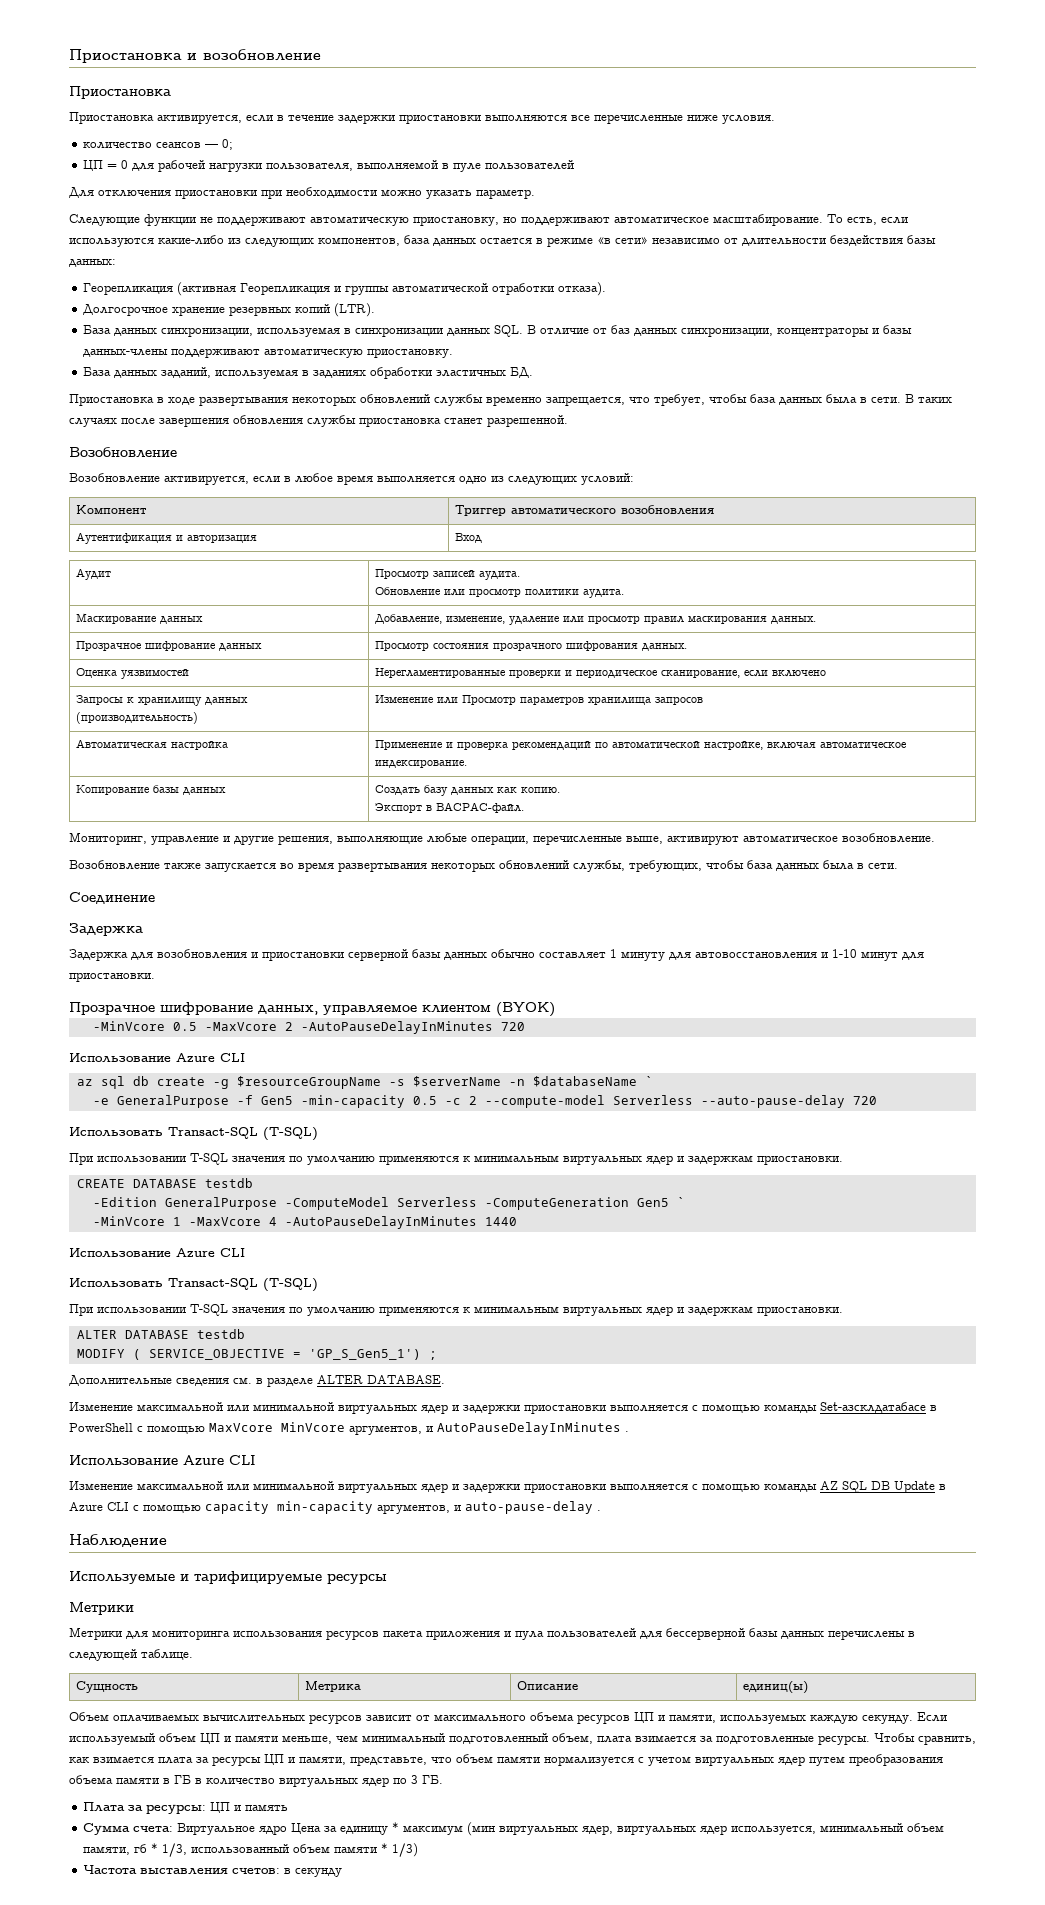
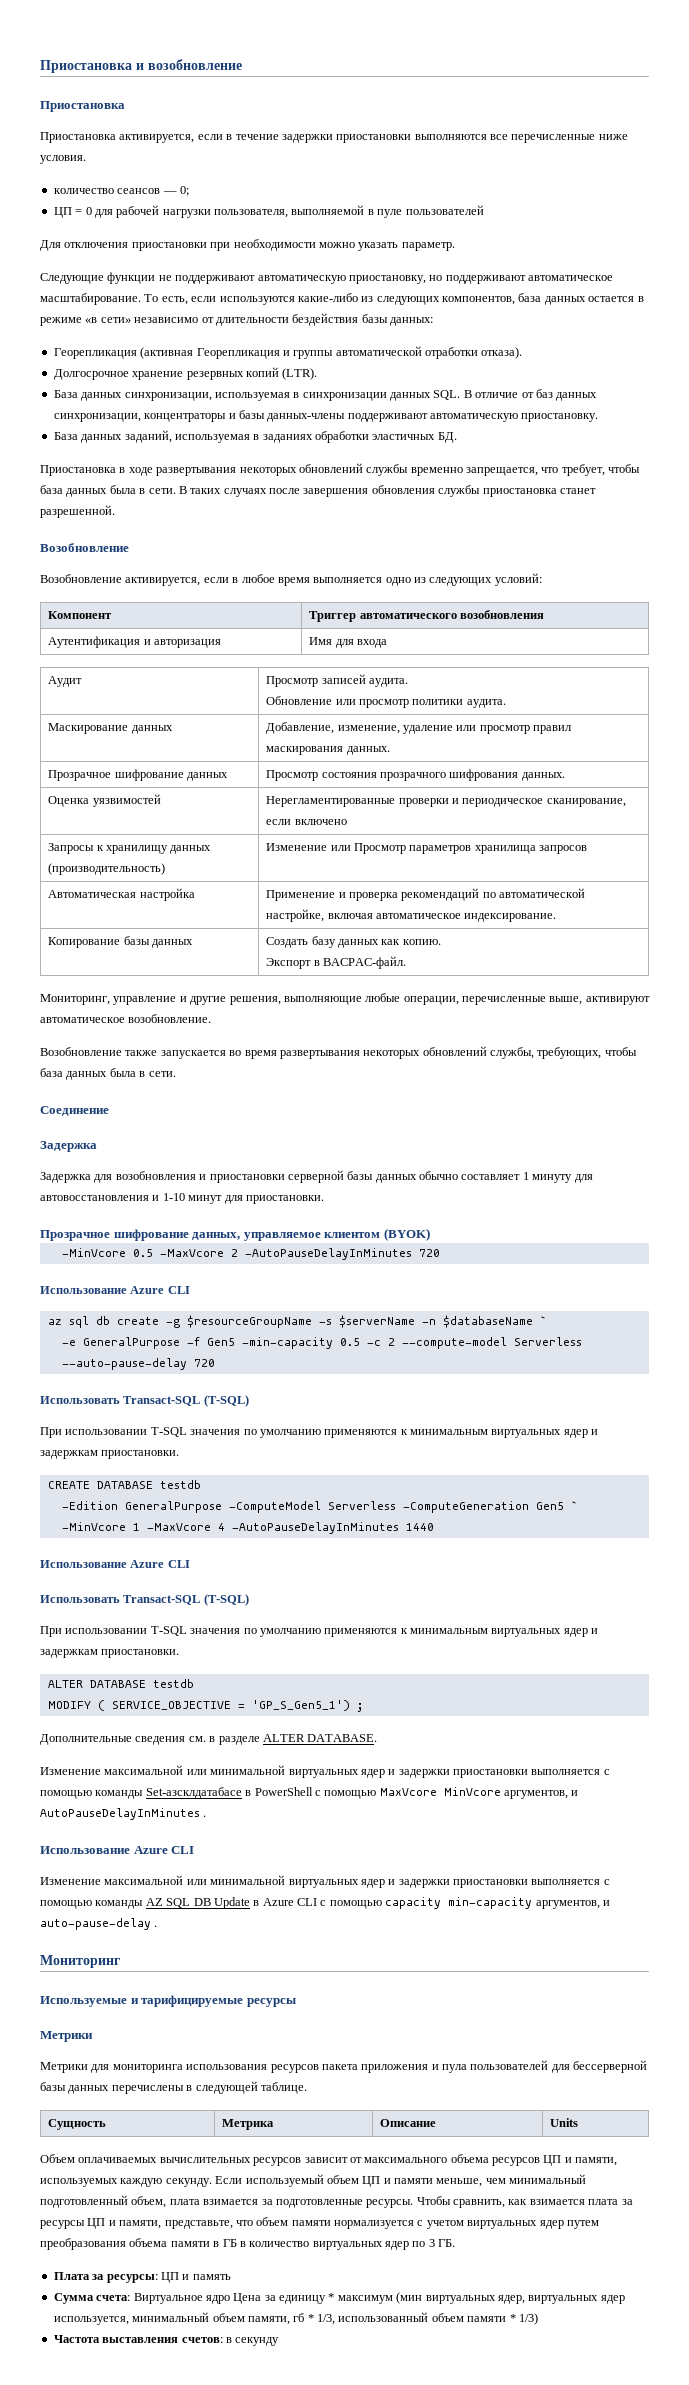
- Аутентификация и авторизация | Вход
+ Аутентификация и авторизация | Имя для входа
- Наблюдение
+ Мониторинг
- Сущность | Метрика | Описание | единиц(ы)
+ Сущность | Метрика | Описание | Units

